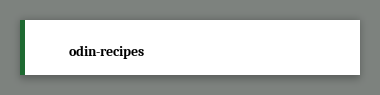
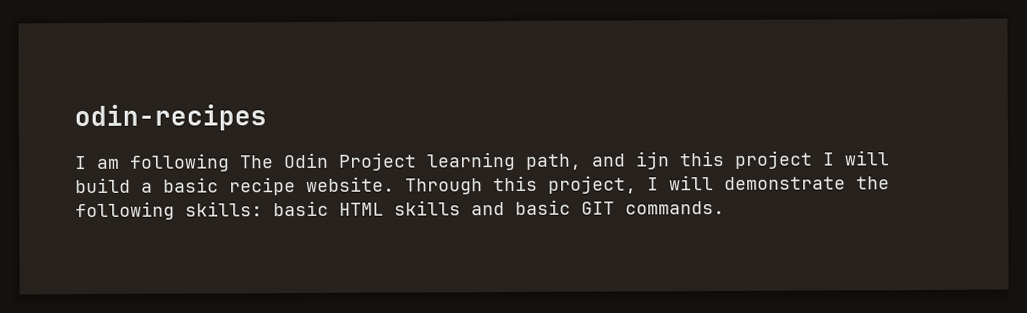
+ I am following The Odin Project learning path, and ijn this project I will build a basic recipe website. Through this project, I will demonstrate the following skills: basic HTML skills and basic GIT commands.

